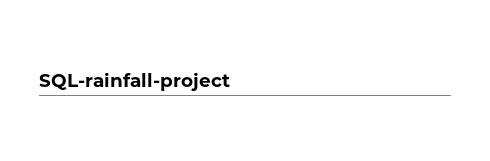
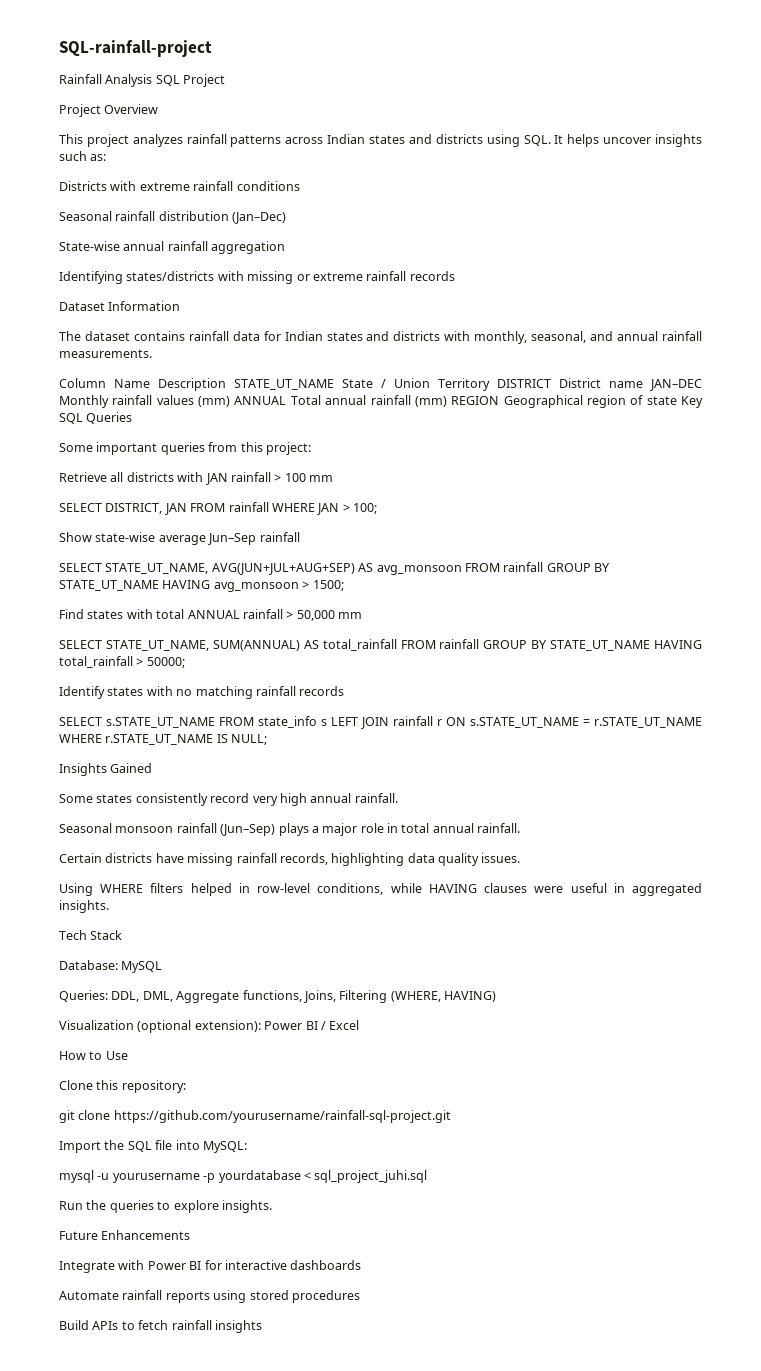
+ Rainfall Analysis SQL Project
+ Project Overview
+ This project analyzes rainfall patterns across Indian states and districts using SQL. It helps uncover insights such as:
+ Districts with extreme rainfall conditions
+ Seasonal rainfall distribution (Jan–Dec)
+ State-wise annual rainfall aggregation
+ Identifying states/districts with missing or extreme rainfall records
+ Dataset Information
+ The dataset contains rainfall data for Indian states and districts with monthly, seasonal, and annual rainfall measurements.
+ Column Name Description STATE_UT_NAME State / Union Territory DISTRICT District name JAN–DEC Monthly rainfall values (mm) ANNUAL Total annual rainfall (mm) REGION Geographical region of state Key SQL Queries
+ Some important queries from this project:
+ Retrieve all districts with JAN rainfall > 100 mm
+ SELECT DISTRICT, JAN FROM rainfall WHERE JAN > 100;
+ Show state-wise average Jun–Sep rainfall
+ SELECT STATE_UT_NAME, AVG(JUN+JUL+AUG+SEP) AS avg_monsoon FROM rainfall GROUP BY STATE_UT_NAME HAVING avg_monsoon > 1500;
+ Find states with total ANNUAL rainfall > 50,000 mm
+ SELECT STATE_UT_NAME, SUM(ANNUAL) AS total_rainfall FROM rainfall GROUP BY STATE_UT_NAME HAVING total_rainfall > 50000;
+ Identify states with no matching rainfall records
+ SELECT s.STATE_UT_NAME FROM state_info s LEFT JOIN rainfall r ON s.STATE_UT_NAME = r.STATE_UT_NAME WHERE r.STATE_UT_NAME IS NULL;
+ Insights Gained
+ Some states consistently record very high annual rainfall.
+ Seasonal monsoon rainfall (Jun–Sep) plays a major role in total annual rainfall.
+ Certain districts have missing rainfall records, highlighting data quality issues.
+ Using WHERE filters helped in row-level conditions, while HAVING clauses were useful in aggregated insights.
+ Tech Stack
+ Database: MySQL
+ Queries: DDL, DML, Aggregate functions, Joins, Filtering (WHERE, HAVING)
+ Visualization (optional extension): Power BI / Excel
+ How to Use
+ Clone this repository:
+ git clone https://github.com/yourusername/rainfall-sql-project.git
+ Import the SQL file into MySQL:
+ mysql -u yourusername -p yourdatabase < sql_project_juhi.sql
+ Run the queries to explore insights.
+ Future Enhancements
+ Integrate with Power BI for interactive dashboards
+ Automate rainfall reports using stored procedures
+ Build APIs to fetch rainfall insights

